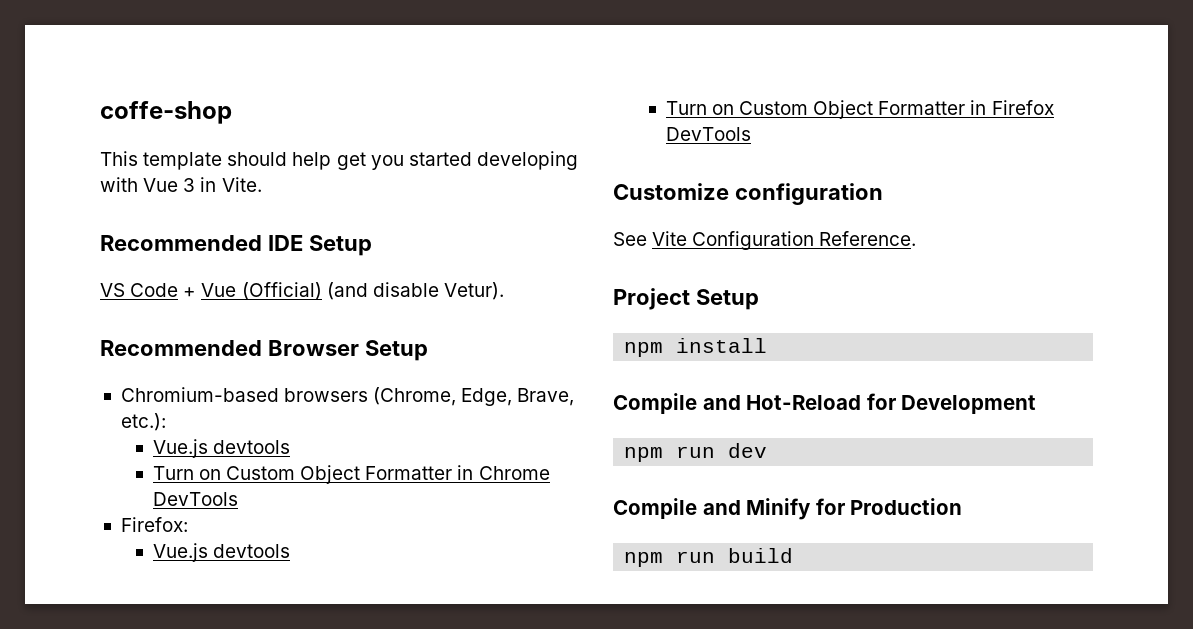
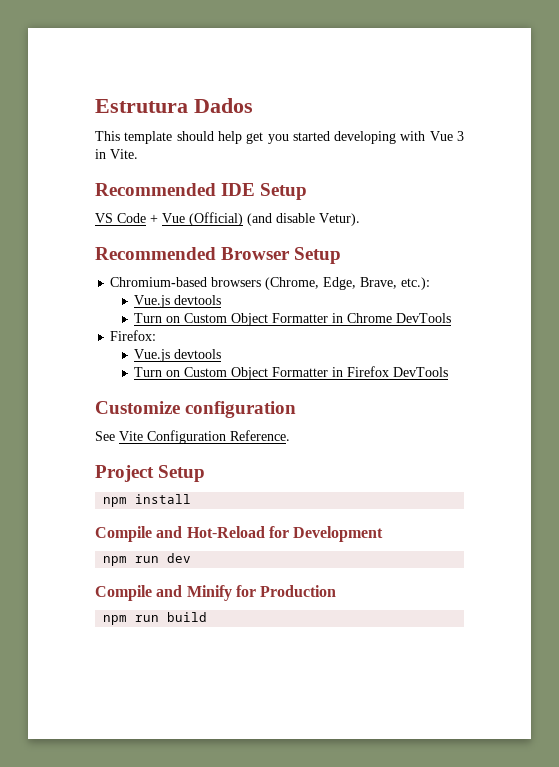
- coffe-shop
+ Estrutura Dados

